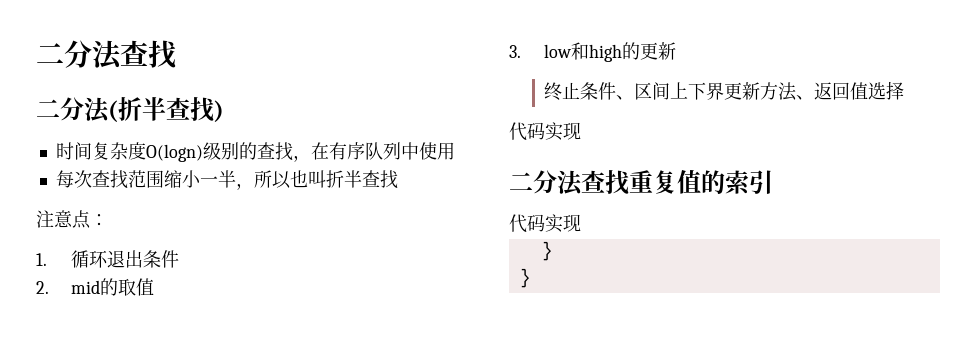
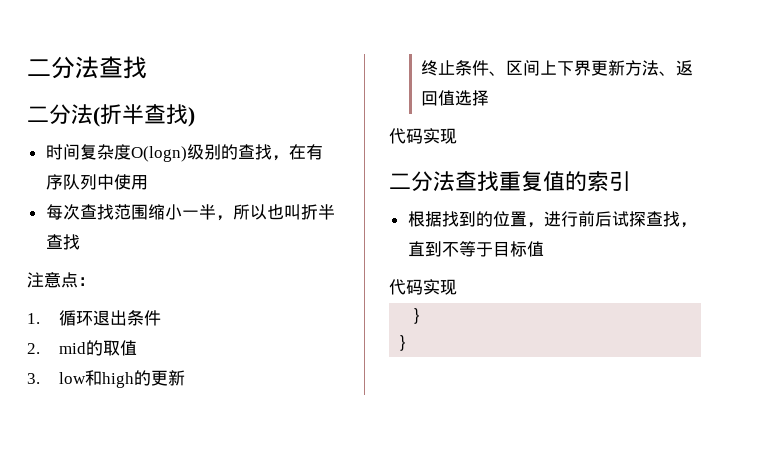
+ 根据找到的位置，进行前后试探查找，直到不等于目标值

